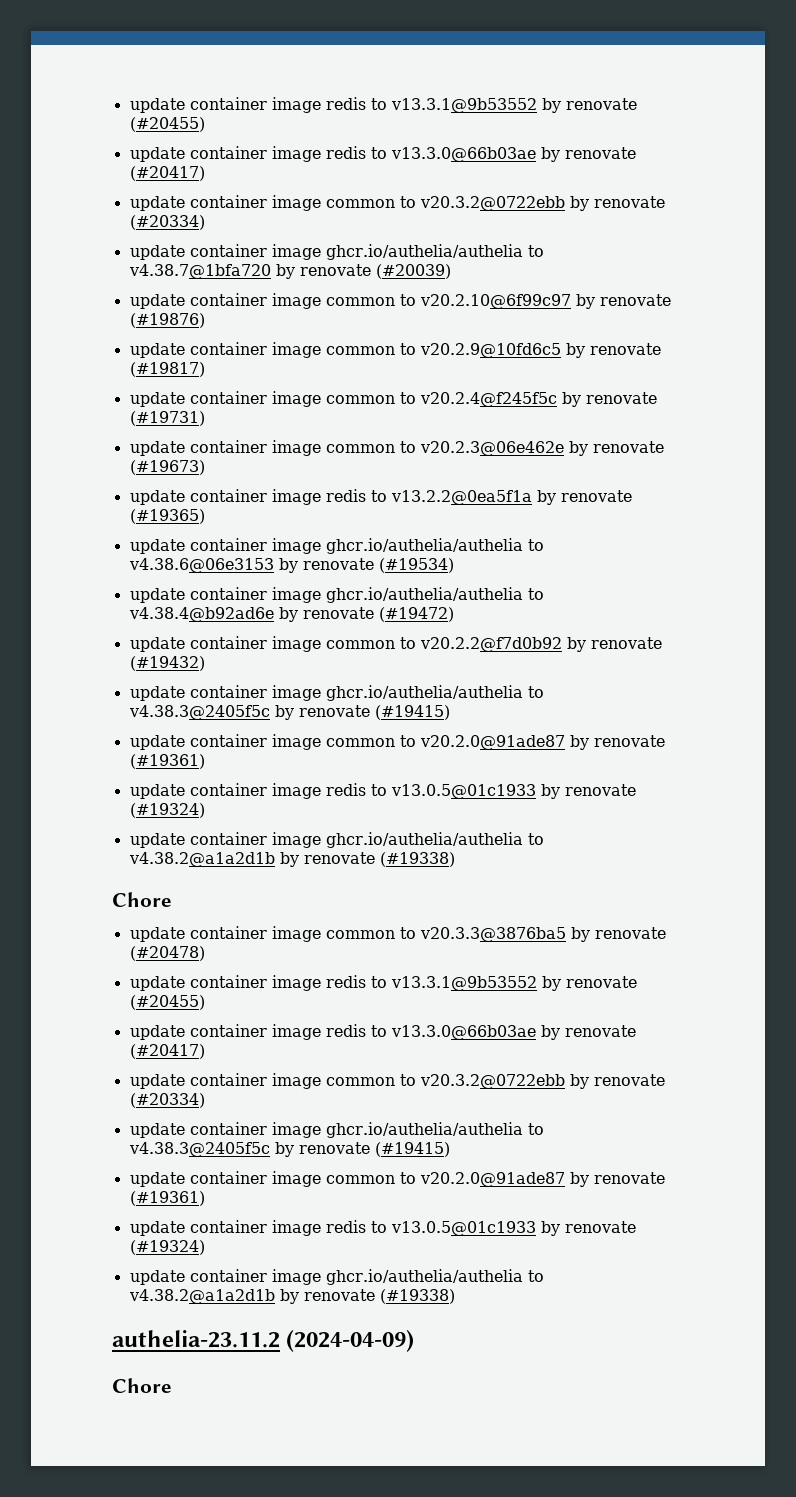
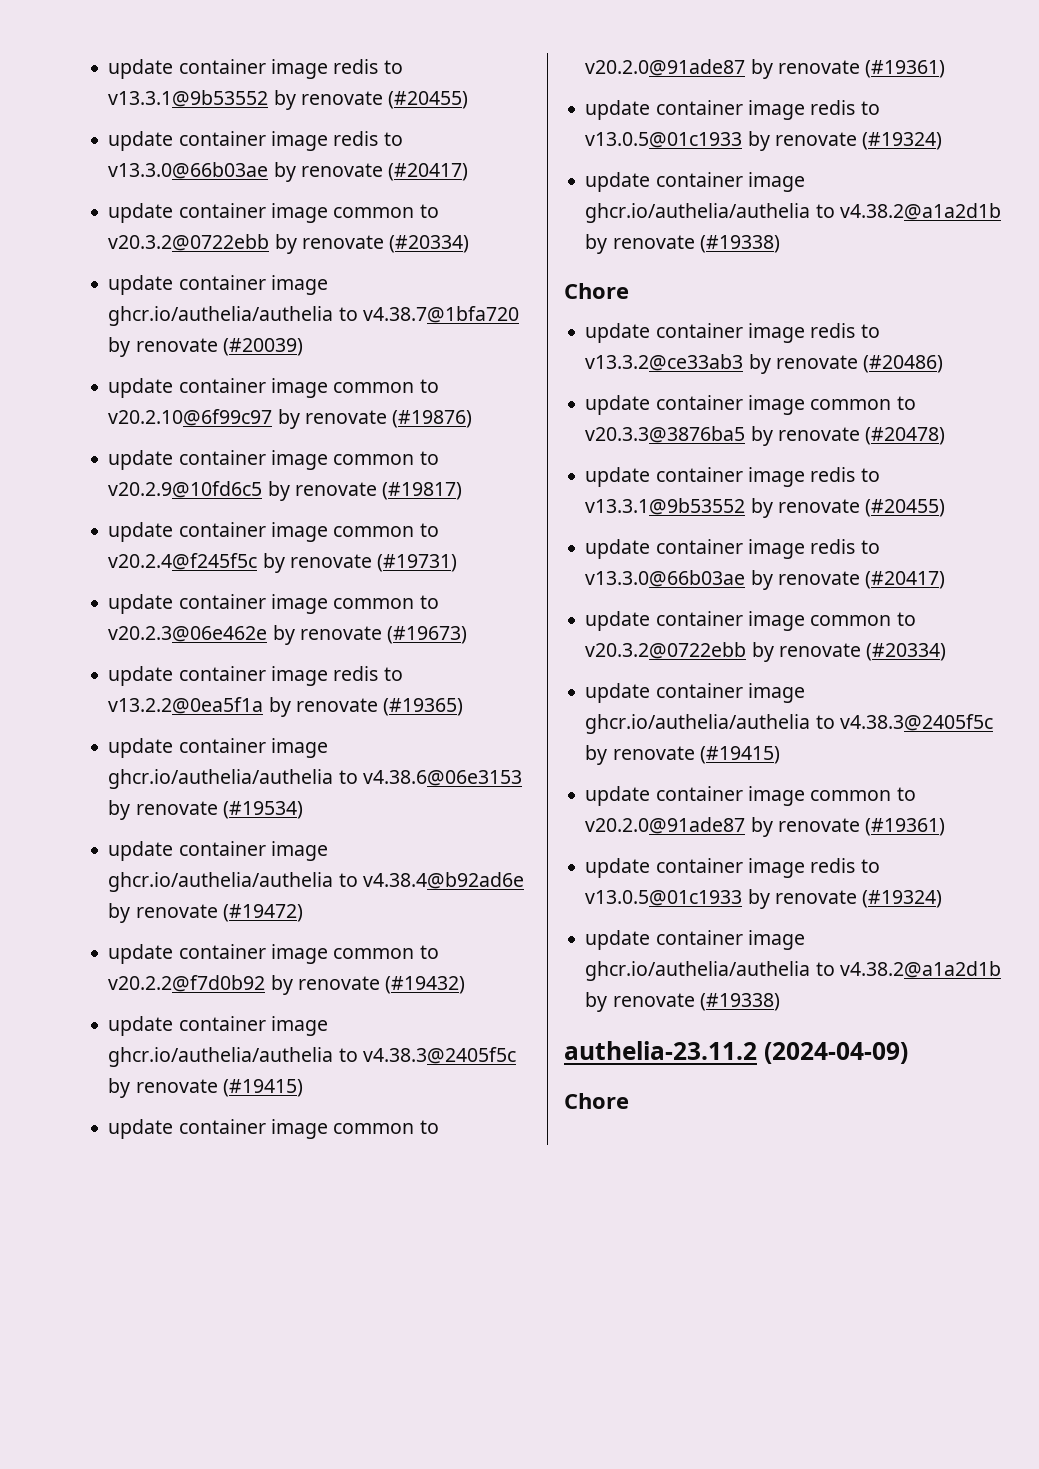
+ update container image redis to v13.3.2@ce33ab3 by renovate (#20486)

